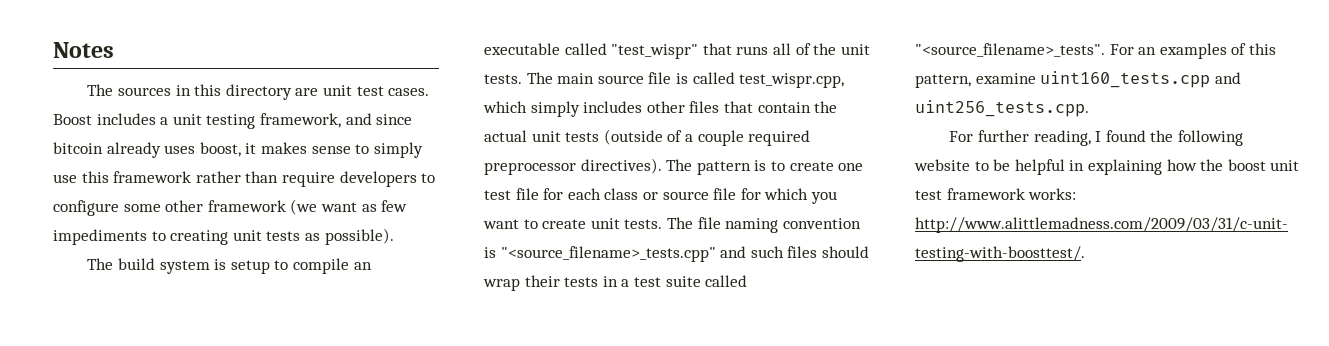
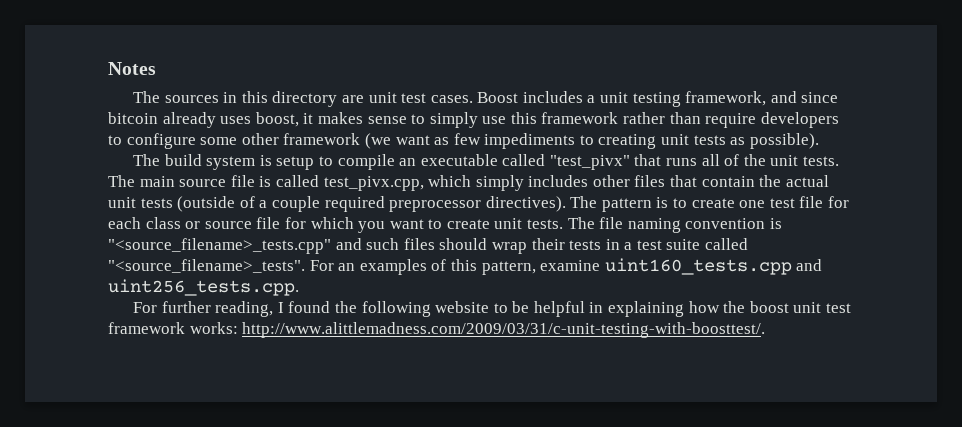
- The build system is setup to compile an executable called "test_wispr" that runs all of the unit tests.
+ The build system is setup to compile an executable called "test_pivx" that runs all of the unit tests.
- The main source file is called test_wispr.cpp, which simply includes other files that contain the actual unit tests (outside of a couple required preprocessor directives).
+ The main source file is called test_pivx.cpp, which simply includes other files that contain the actual unit tests (outside of a couple required preprocessor directives).

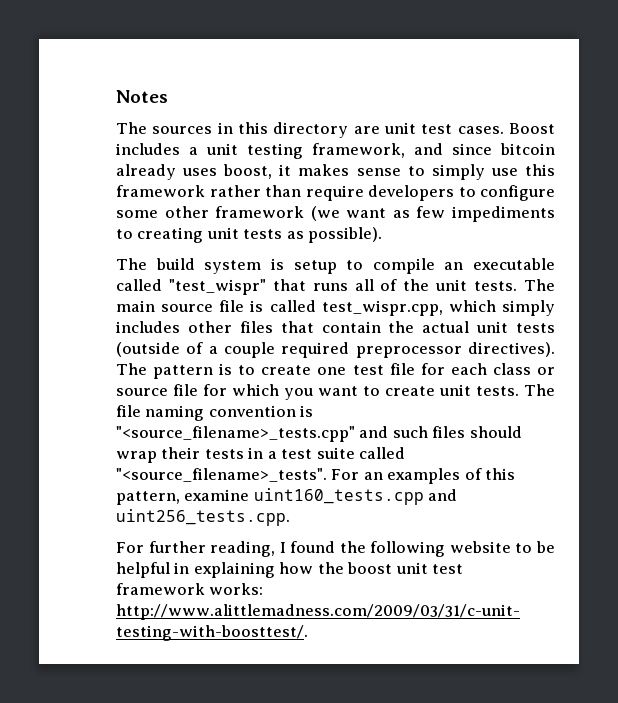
- The build system is setup to compile an executable called "test_pivx" that runs all of the unit tests.
+ The build system is setup to compile an executable called "test_wispr" that runs all of the unit tests.
- The main source file is called test_pivx.cpp, which simply includes other files that contain the actual unit tests (outside of a couple required preprocessor directives).
+ The main source file is called test_wispr.cpp, which simply includes other files that contain the actual unit tests (outside of a couple required preprocessor directives).

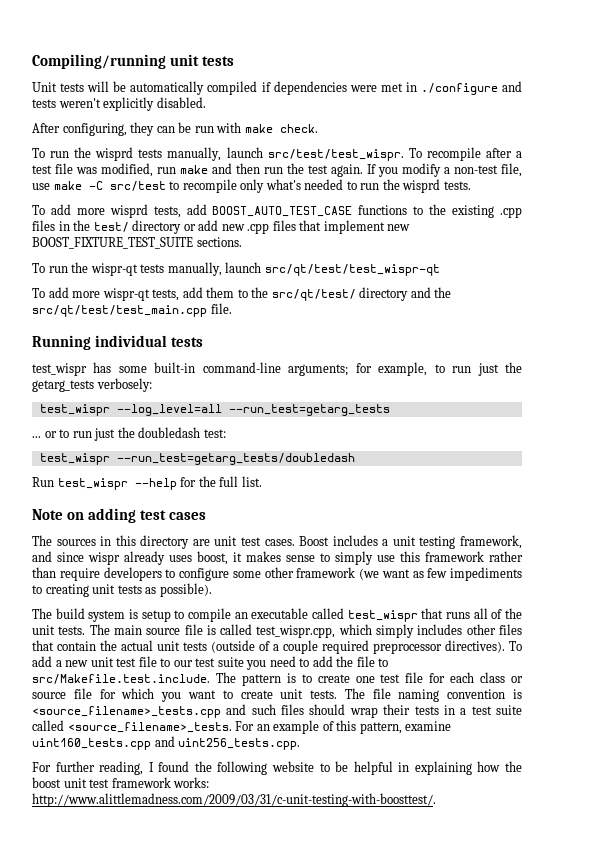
- Notes
+ Compiling/running unit tests
+ Unit tests will be automatically compiled if dependencies were met in ./configure and tests weren't explicitly disabled.
+ After configuring, they can be run with make check.
+ To run the wisprd tests manually, launch src/test/test_wispr. To recompile after a test file was modified, run make and then run the test again. If you modify a non-test file, use make -C src/test to recompile only what's needed to run the wisprd tests.
+ To add more wisprd tests, add BOOST_AUTO_TEST_CASE functions to the existing .cpp files in the test/ directory or add new .cpp files that implement new BOOST_FIXTURE_TEST_SUITE sections.
+ To run the wispr-qt tests manually, launch src/qt/test/test_wispr-qt
+ To add more wispr-qt tests, add them to the src/qt/test/ directory and the src/qt/test/test_main.cpp file.
+ Running individual tests
+ test_wispr has some built-in command-line arguments; for example, to run just the getarg_tests verbosely:
+ test_wispr --log_level=all --run_test=getarg_tests
+ ... or to run just the doubledash test:
+ test_wispr --run_test=getarg_tests/doubledash
+ Run test_wispr --help for the full list.
+ Note on adding test cases
- Boost includes a unit testing framework, and since bitcoin already uses boost, it makes sense to simply use this framework rather than require developers to configure some other framework (we want as few impediments to creating unit tests as possible).
+ Boost includes a unit testing framework, and since wispr already uses boost, it makes sense to simply use this framework rather than require developers to configure some other framework (we want as few impediments to creating unit tests as possible).
- The build system is setup to compile an executable called "test_wispr" that runs all of the unit tests.
+ The build system is setup to compile an executable called test_wispr that runs all of the unit tests.
- The pattern is to create one test file for each class or source file for which you want to create unit tests.
+ To add a new unit test file to our test suite you need to add the file to src/Makefile.test.include. The pattern is to create one test file for each class or source file for which you want to create unit tests.
- The file naming convention is "<source_filename>_tests.cpp" and such files should wrap their tests in a test suite called "<source_filename>_tests".
+ The file naming convention is <source_filename>_tests.cpp and such files should wrap their tests in a test suite called <source_filename>_tests.
- For an examples of this pattern, examine uint160_tests.cpp and uint256_tests.cpp.
+ For an example of this pattern, examine uint160_tests.cpp and uint256_tests.cpp.

